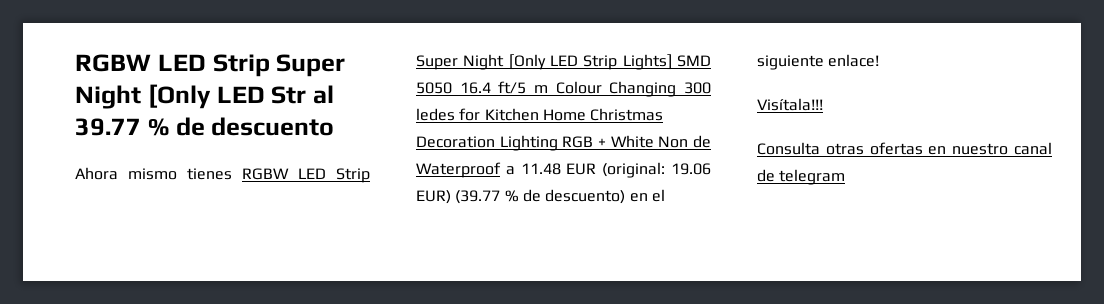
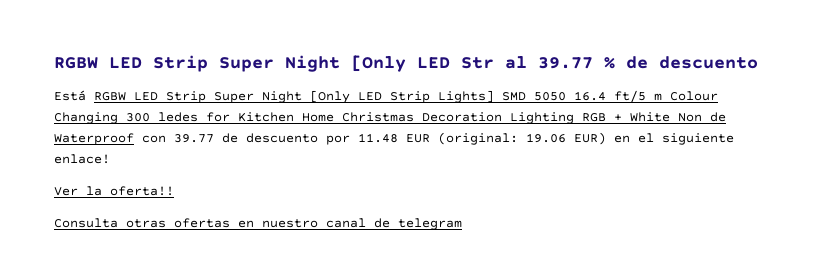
- Ahora mismo tienes RGBW LED Strip Super Night [Only LED Strip Lights] SMD 5050 16.4 ft/5 m Colour Changing 300 ledes for Kitchen Home Christmas Decoration Lighting RGB + White Non de Waterproof a 11.48 EUR (original: 19.06 EUR) (39.77 % de descuento) en el siguiente enlace!
+ Está RGBW LED Strip Super Night [Only LED Strip Lights] SMD 5050 16.4 ft/5 m Colour Changing 300 ledes for Kitchen Home Christmas Decoration Lighting RGB + White Non de Waterproof con 39.77 de descuento por 11.48 EUR (original: 19.06 EUR) en el siguiente enlace!
- Visítala!!!
+ Ver la oferta!!

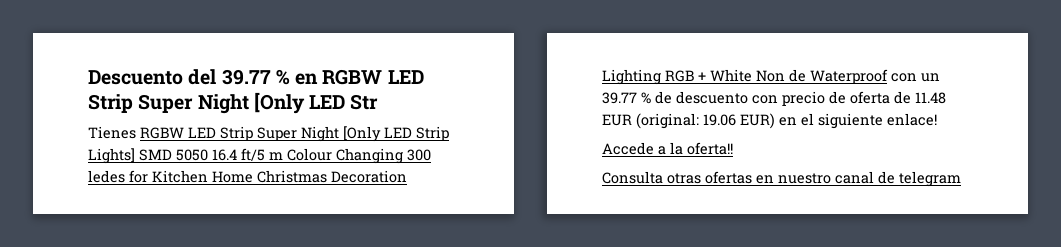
- RGBW LED Strip Super Night [Only LED Str al 39.77 % de descuento
- Está RGBW LED Strip Super Night [Only LED Strip Lights] SMD 5050 16.4 ft/5 m Colour Changing 300 ledes for Kitchen Home Christmas Decoration Lighting RGB + White Non de Waterproof con 39.77 de descuento por 11.48 EUR (original: 19.06 EUR) en el siguiente enlace!
+ Descuento del 39.77 % en RGBW LED Strip Super Night [Only LED Str
+ Tienes RGBW LED Strip Super Night [Only LED Strip Lights] SMD 5050 16.4 ft/5 m Colour Changing 300 ledes for Kitchen Home Christmas Decoration Lighting RGB + White Non de Waterproof con un 39.77 % de descuento con precio de oferta de 11.48 EUR (original: 19.06 EUR) en el siguiente enlace!
- Ver la oferta!!
+ Accede a la oferta!!

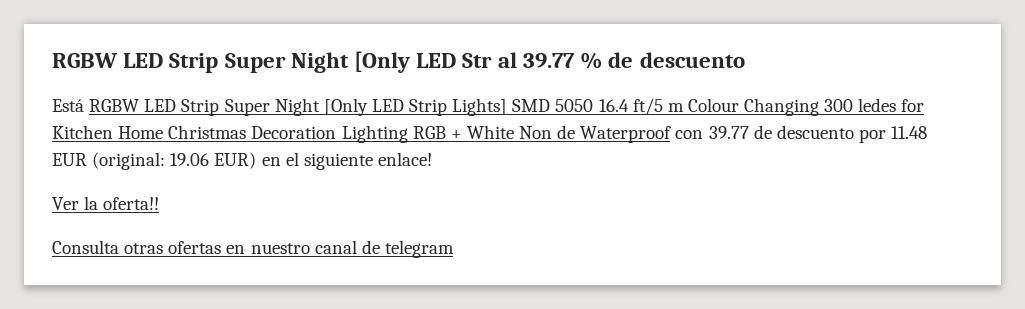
- Descuento del 39.77 % en RGBW LED Strip Super Night [Only LED Str
- Tienes RGBW LED Strip Super Night [Only LED Strip Lights] SMD 5050 16.4 ft/5 m Colour Changing 300 ledes for Kitchen Home Christmas Decoration Lighting RGB + White Non de Waterproof con un 39.77 % de descuento con precio de oferta de 11.48 EUR (original: 19.06 EUR) en el siguiente enlace!
+ RGBW LED Strip Super Night [Only LED Str al 39.77 % de descuento
+ Está RGBW LED Strip Super Night [Only LED Strip Lights] SMD 5050 16.4 ft/5 m Colour Changing 300 ledes for Kitchen Home Christmas Decoration Lighting RGB + White Non de Waterproof con 39.77 de descuento por 11.48 EUR (original: 19.06 EUR) en el siguiente enlace!
- Accede a la oferta!!
+ Ver la oferta!!

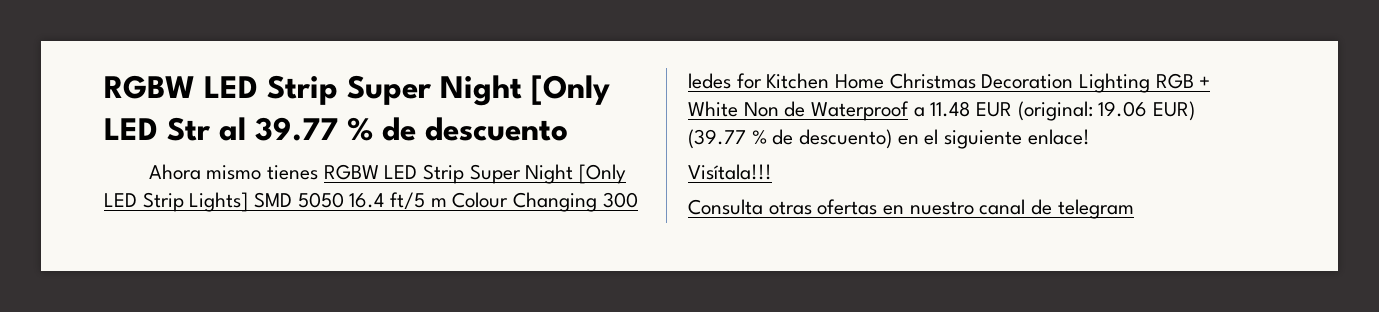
- Está RGBW LED Strip Super Night [Only LED Strip Lights] SMD 5050 16.4 ft/5 m Colour Changing 300 ledes for Kitchen Home Christmas Decoration Lighting RGB + White Non de Waterproof con 39.77 de descuento por 11.48 EUR (original: 19.06 EUR) en el siguiente enlace!
+ Ahora mismo tienes RGBW LED Strip Super Night [Only LED Strip Lights] SMD 5050 16.4 ft/5 m Colour Changing 300 ledes for Kitchen Home Christmas Decoration Lighting RGB + White Non de Waterproof a 11.48 EUR (original: 19.06 EUR) (39.77 % de descuento) en el siguiente enlace!
- Ver la oferta!!
+ Visítala!!!

